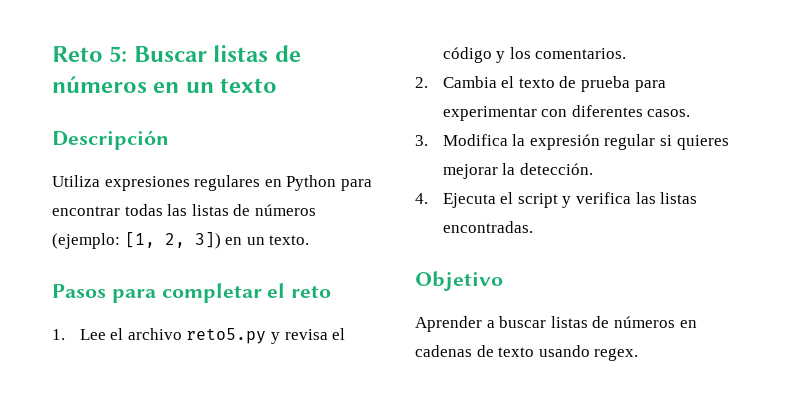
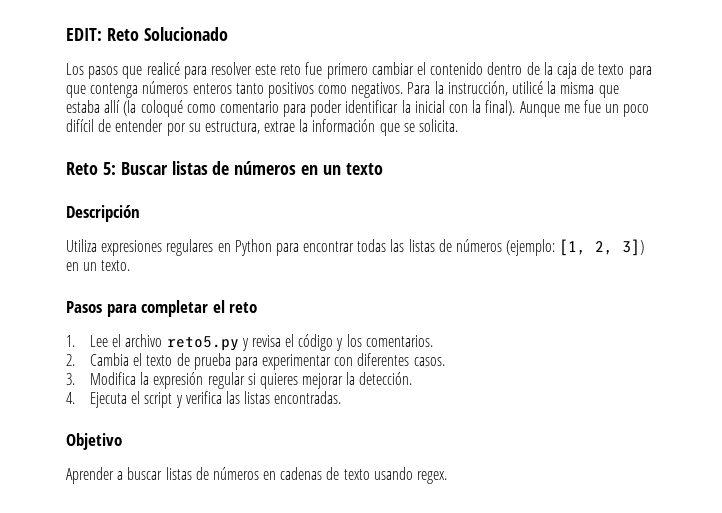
+ EDIT: Reto Solucionado
+ Los pasos que realicé para resolver este reto fue primero cambiar el contenido dentro de la caja de texto para que contenga números enteros tanto positivos como negativos. Para la instrucción, utilicé la misma que estaba allí (la coloqué como comentario para poder identificar la inicial con la final). Aunque me fue un poco difícil de entender por su estructura, extrae la información que se solicita.

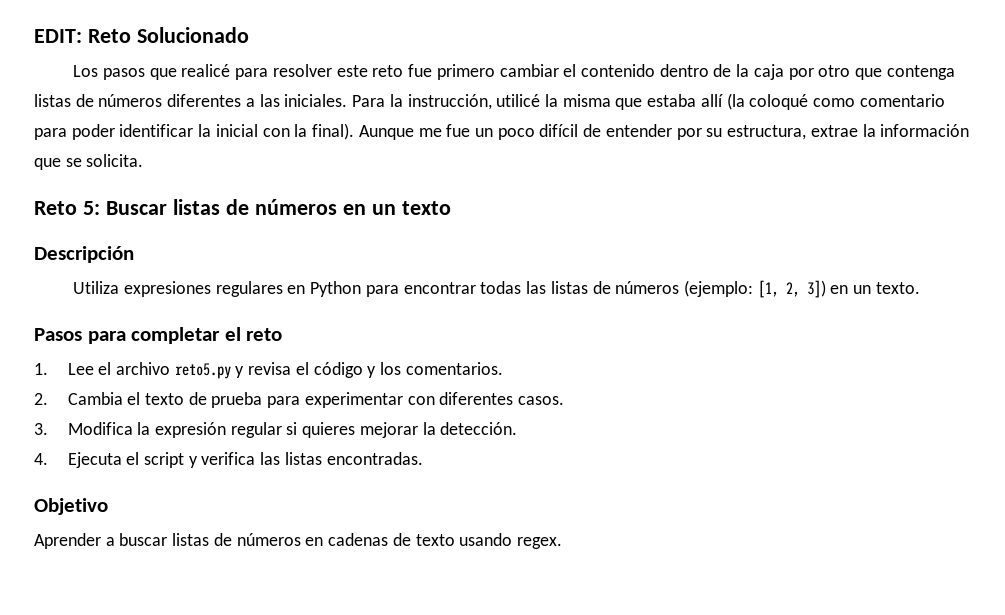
- Los pasos que realicé para resolver este reto fue primero cambiar el contenido dentro de la caja de texto para que contenga números enteros tanto positivos como negativos.
+ Los pasos que realicé para resolver este reto fue primero cambiar el contenido dentro de la caja por otro que contenga listas de números diferentes a las iniciales.

